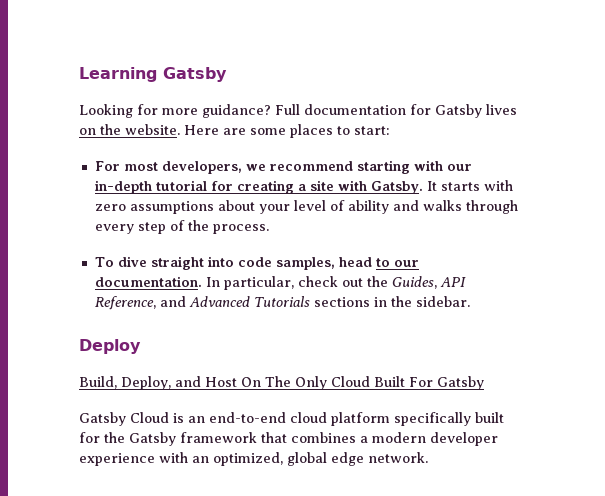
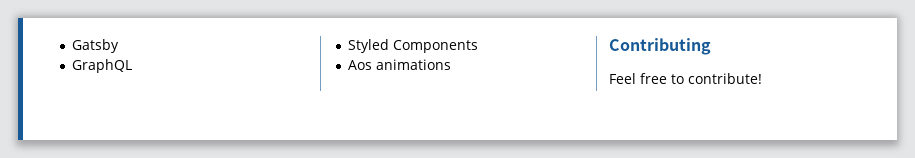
- Learning Gatsby
- Looking for more guidance? Full documentation for Gatsby lives on the website. Here are some places to start:
- For most developers, we recommend starting with our in-depth tutorial for creating a site with Gatsby. It starts with zero assumptions about your level of ability and walks through every step of the process.
- To dive straight into code samples, head to our documentation. In particular, check out the Guides, API Reference, and Advanced Tutorials sections in the sidebar.
- Deploy
- Build, Deploy, and Host On The Only Cloud Built For Gatsby
- Gatsby Cloud is an end-to-end cloud platform specifically built for the Gatsby framework that combines a modern developer experience with an optimized, global edge network.
+ Gatsby
+ GraphQL
+ Styled Components
+ Aos animations
+ Contributing
+ Feel free to contribute!

